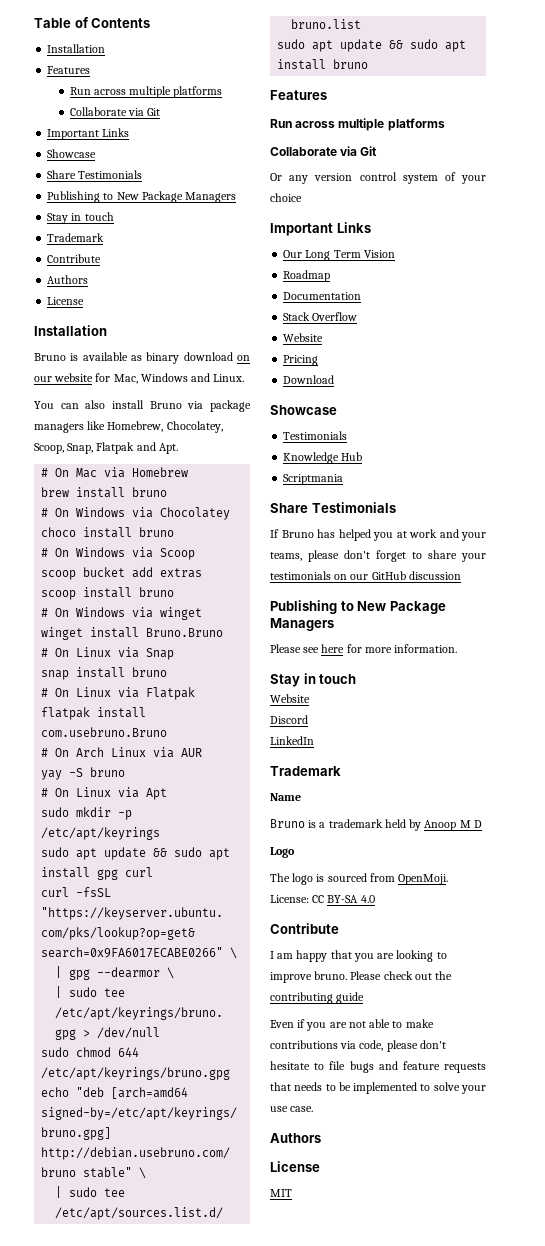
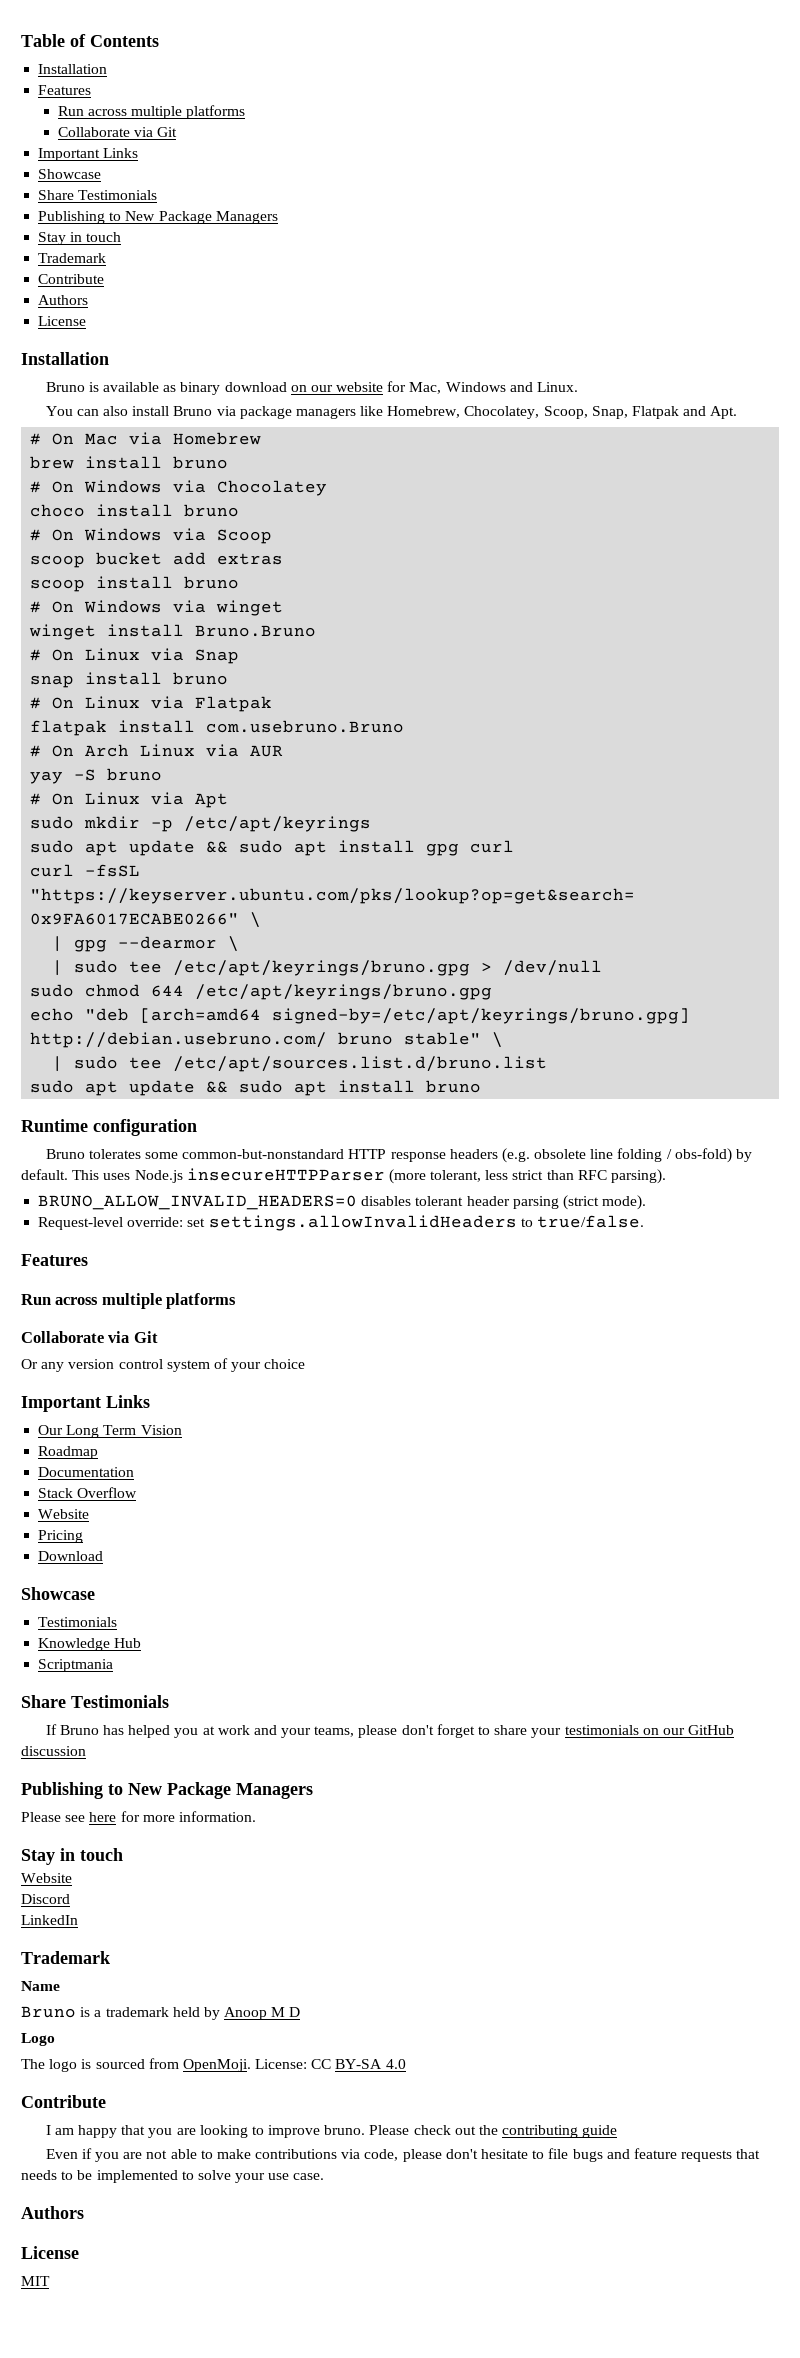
+ Runtime configuration
+ Bruno tolerates some common-but-nonstandard HTTP response headers (e.g. obsolete line folding / obs-fold) by default. This uses Node.js insecureHTTPParser (more tolerant, less strict than RFC parsing).
+ BRUNO_ALLOW_INVALID_HEADERS=0 disables tolerant header parsing (strict mode).
+ Request-level override: set settings.allowInvalidHeaders to true/false.

